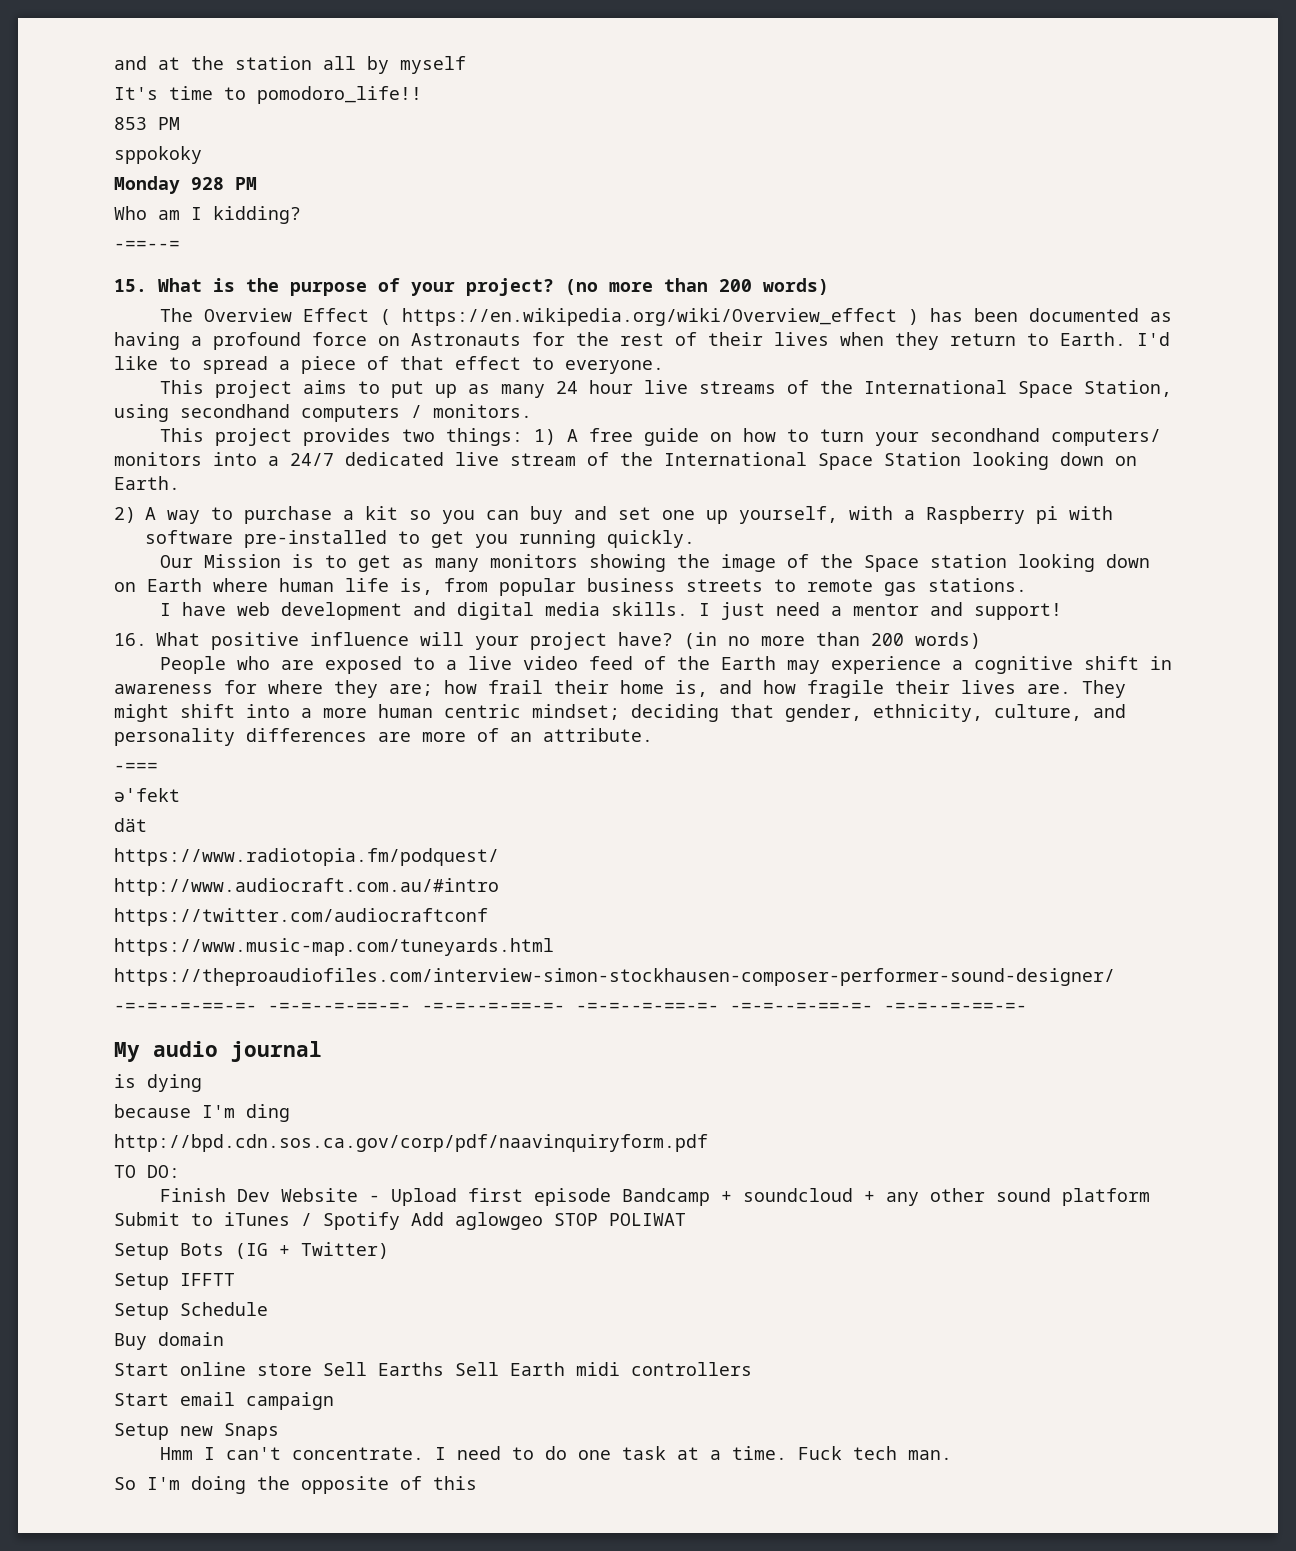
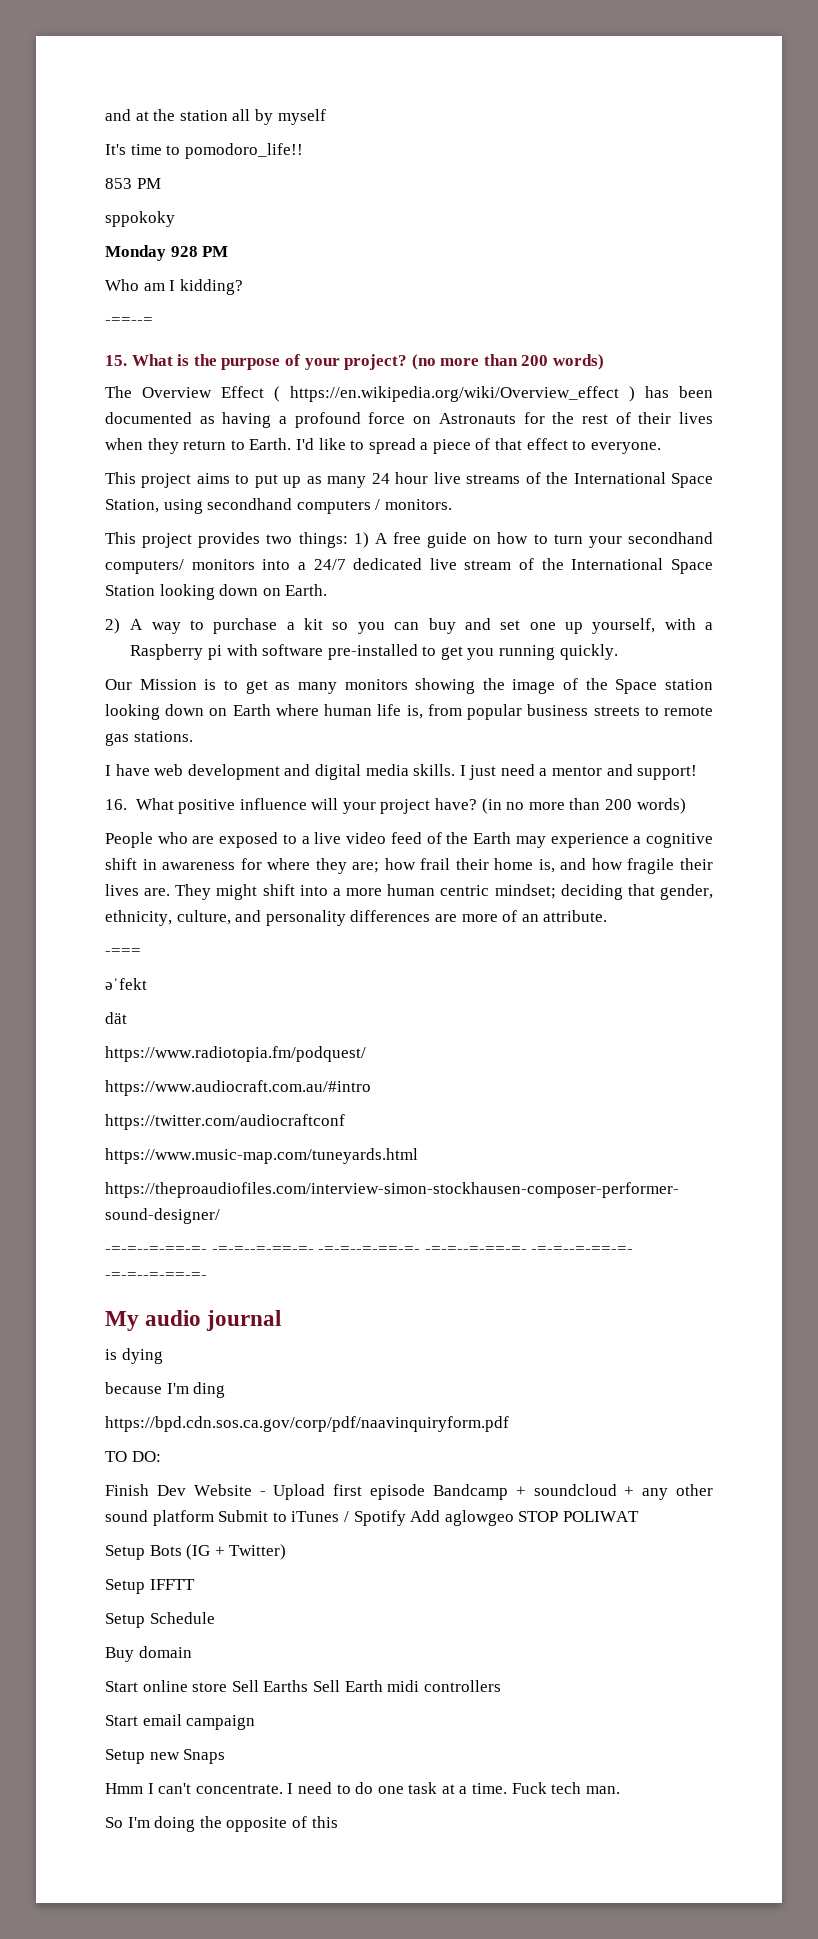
- http://www.audiocraft.com.au/#intro
+ https://www.audiocraft.com.au/#intro
- http://bpd.cdn.sos.ca.gov/corp/pdf/naavinquiryform.pdf
+ https://bpd.cdn.sos.ca.gov/corp/pdf/naavinquiryform.pdf

